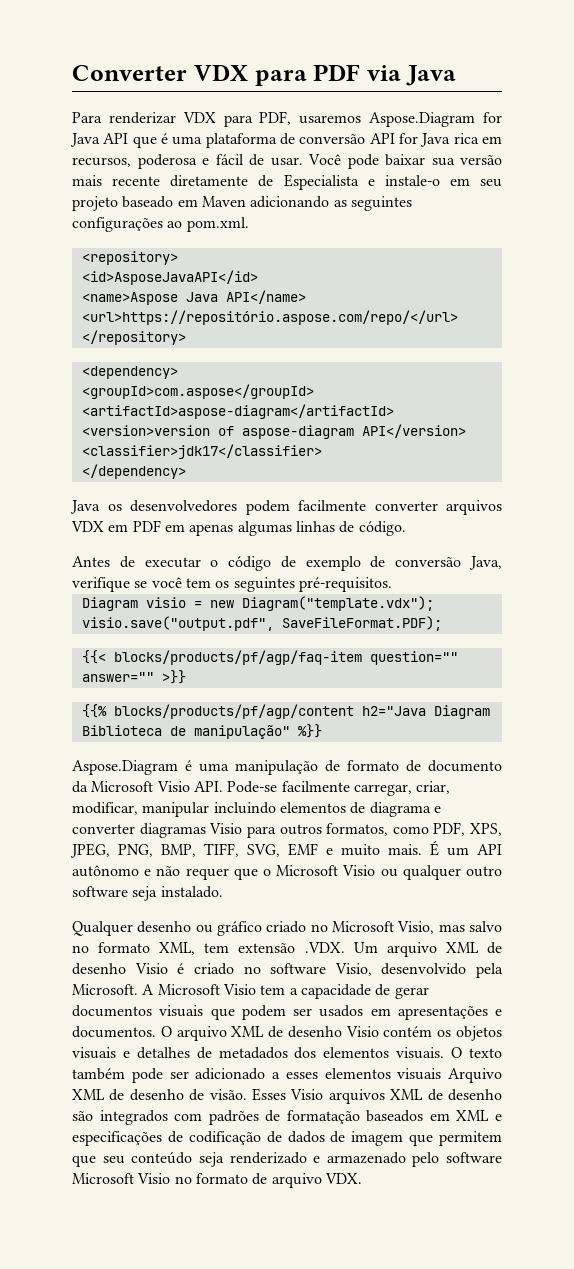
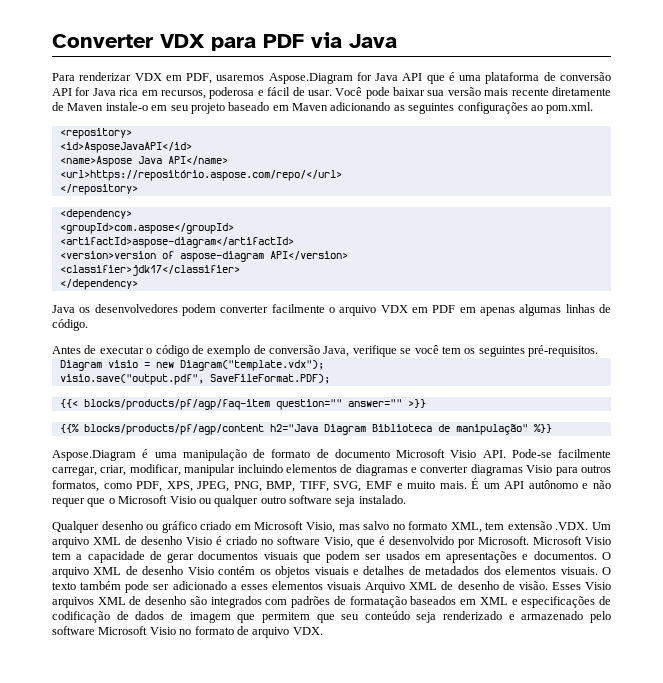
- Para renderizar VDX para PDF, usaremos Aspose.Diagram for Java API que é uma plataforma de conversão API for Java rica em recursos, poderosa e fácil de usar.
+ Para renderizar VDX em PDF, usaremos Aspose.Diagram for Java API que é uma plataforma de conversão API for Java rica em recursos, poderosa e fácil de usar.
- Você pode baixar sua versão mais recente diretamente de Especialista e instale-o em seu projeto baseado em Maven adicionando as seguintes configurações ao pom.xml.
+ Você pode baixar sua versão mais recente diretamente de Maven instale-o em seu projeto baseado em Maven adicionando as seguintes configurações ao pom.xml.
- Java os desenvolvedores podem facilmente converter arquivos VDX em PDF em apenas algumas linhas de código.
+ Java os desenvolvedores podem converter facilmente o arquivo VDX em PDF em apenas algumas linhas de código.
- Aspose.Diagram é uma manipulação de formato de documento da Microsoft Visio API. Pode-se facilmente carregar, criar, modificar, manipular incluindo elementos de diagrama e converter diagramas Visio para outros formatos, como PDF, XPS, JPEG, PNG, BMP, TIFF, SVG, EMF e muito mais.
+ Aspose.Diagram é uma manipulação de formato de documento Microsoft Visio API. Pode-se facilmente carregar, criar, modificar, manipular incluindo elementos de diagramas e converter diagramas Visio para outros formatos, como PDF, XPS, JPEG, PNG, BMP, TIFF, SVG, EMF e muito mais.
- Qualquer desenho ou gráfico criado no Microsoft Visio, mas salvo no formato XML, tem extensão .VDX. Um arquivo XML de desenho Visio é criado no software Visio, desenvolvido pela Microsoft. A Microsoft Visio tem a capacidade de gerar documentos visuais que podem ser usados em apresentações e documentos.
+ Qualquer desenho ou gráfico criado em Microsoft Visio, mas salvo no formato XML, tem extensão .VDX. Um arquivo XML de desenho Visio é criado no software Visio, que é desenvolvido por Microsoft. Microsoft Visio tem a capacidade de gerar documentos visuais que podem ser usados em apresentações e documentos.

